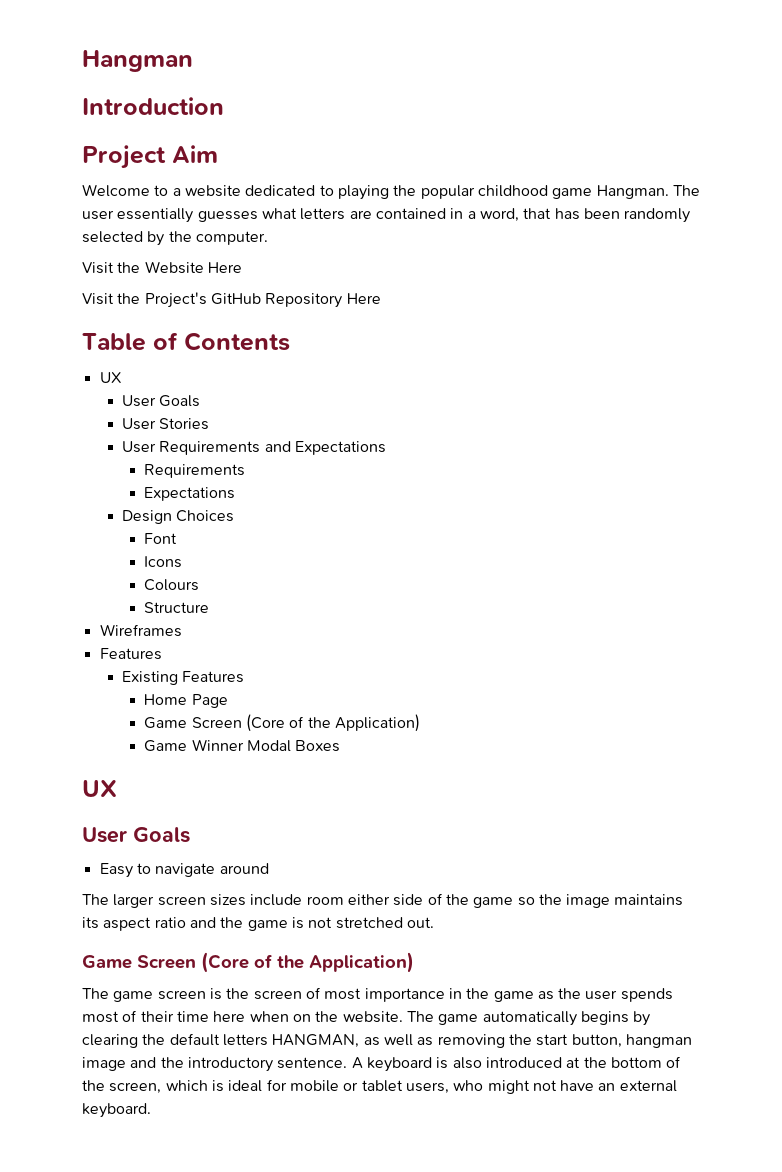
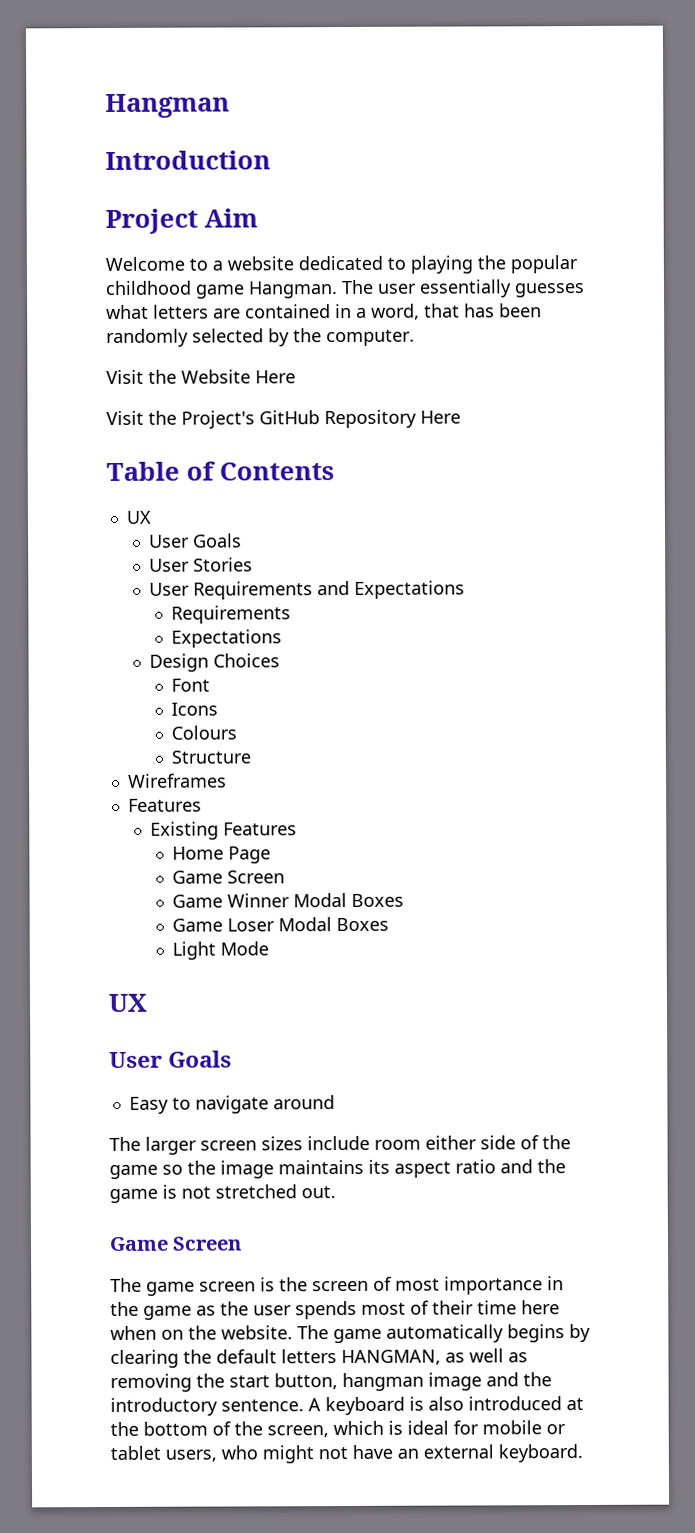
  Home Page
- Game Screen (Core of the Application)
+ Game Screen
+ Game Loser Modal Boxes
+ Light Mode
  The larger screen sizes include room either side of the game so the image maintains its aspect ratio and the game is not stretched out.
- Game Screen (Core of the Application)
+ Game Screen

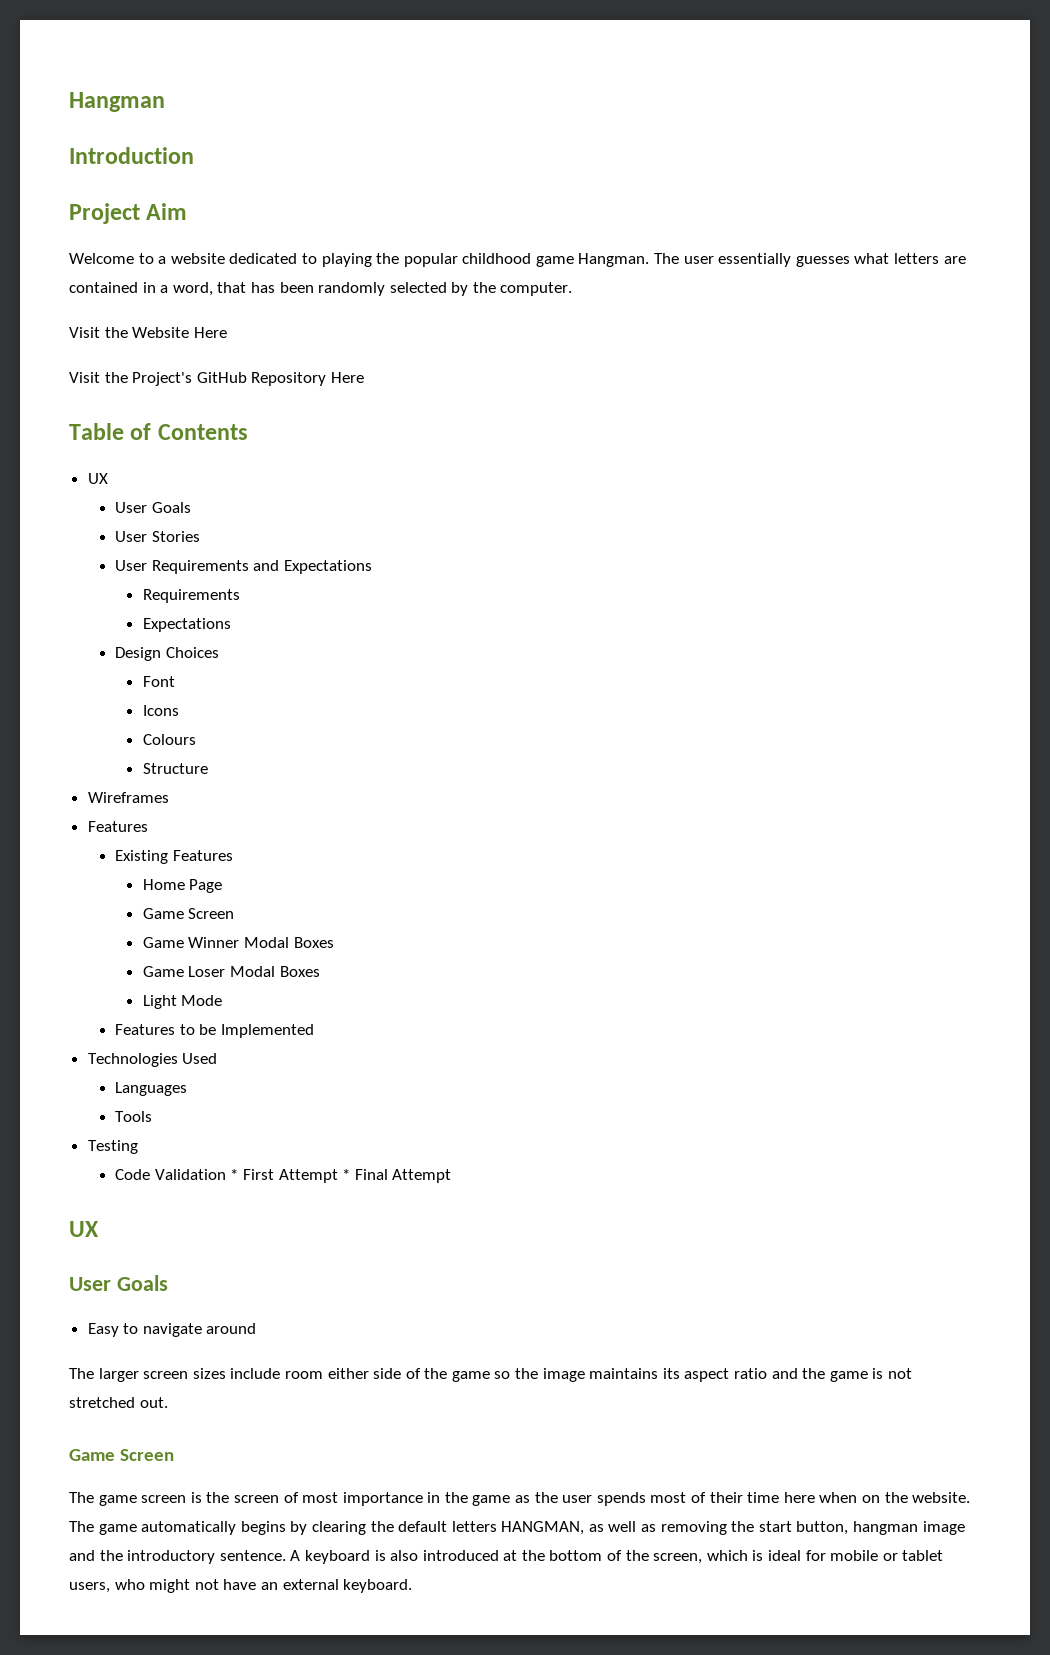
+ Features to be Implemented
+ Technologies Used
+ Languages
+ Tools
+ Testing
+ Code Validation * First Attempt * Final Attempt

